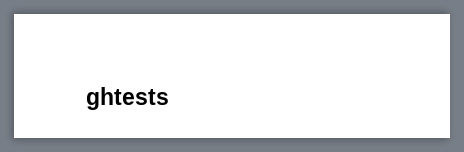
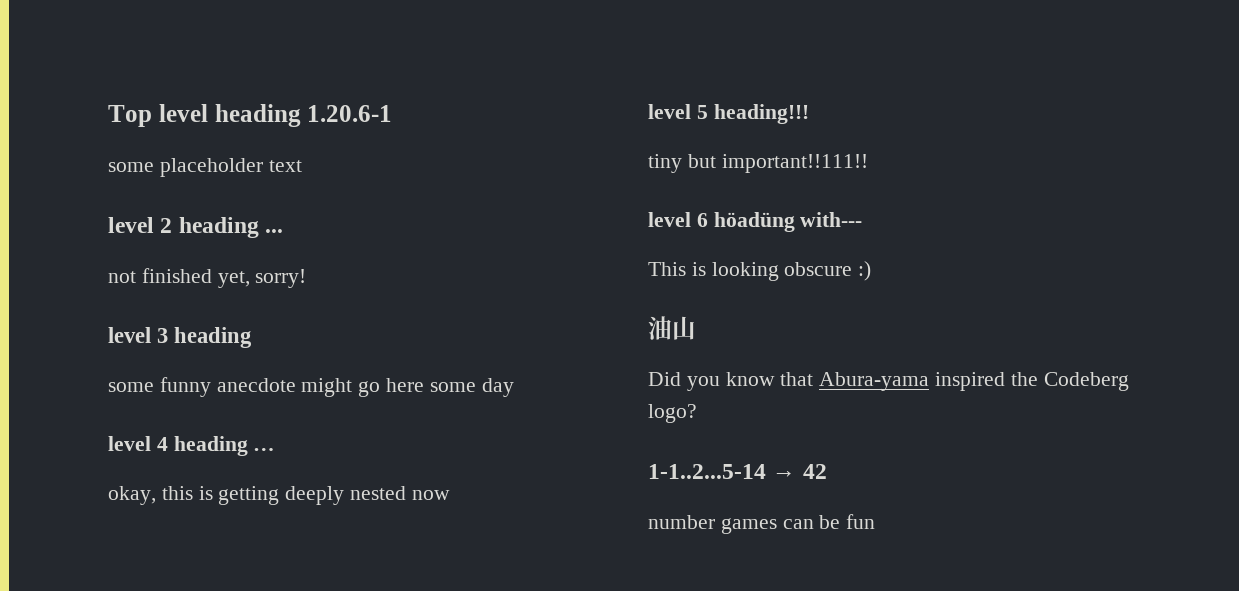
- ghtests
+ Top level heading 1.20.6-1
+ some placeholder text
+ level 2 heading ...
+ not finished yet, sorry!
+ level 3 heading
+ some funny anecdote might go here some day
+ level 4 heading …
+ okay, this is getting deeply nested now
+ level 5 heading!!!
+ tiny but important!!111!!
+ level 6 höadüng with---
+ This is looking obscure :)
+ 油山
+ Did you know that Abura-yama inspired the Codeberg logo?
+ 1-1..2...5-14 → 42
+ number games can be fun

